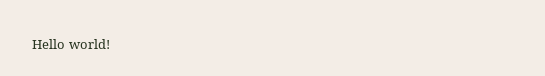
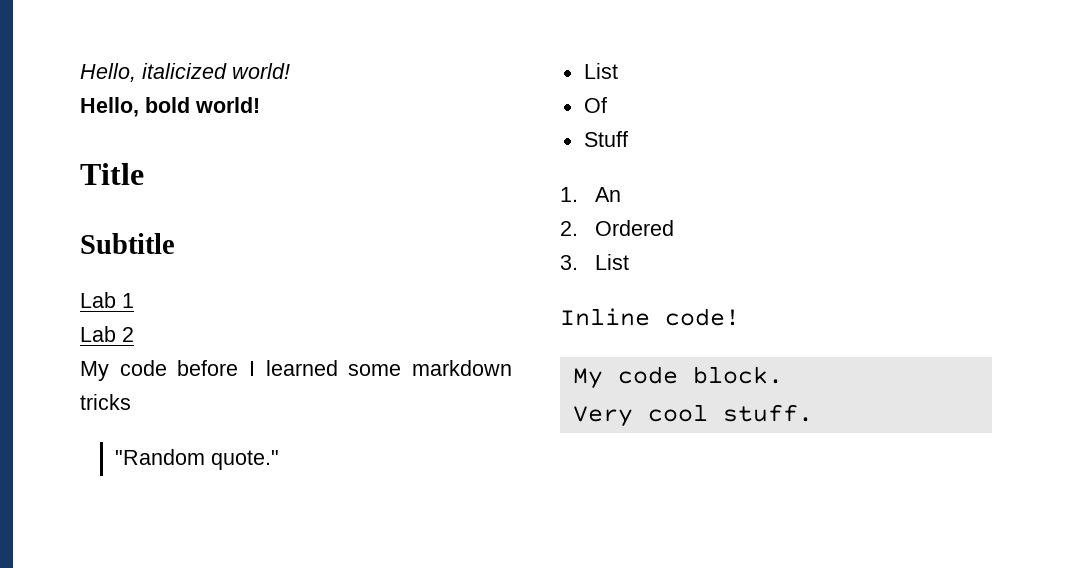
- Hello world!
+ Hello, italicized world!
+ Hello, bold world!
+ Title
+ Subtitle
+ Lab 1
+ Lab 2
+ My code before I learned some markdown tricks
+ "Random quote."
+ List
+ Of
+ Stuff
+ 1. An
+ 2. Ordered
+ 3. List
+ Inline code!
+ My code block.
+ Very cool stuff.

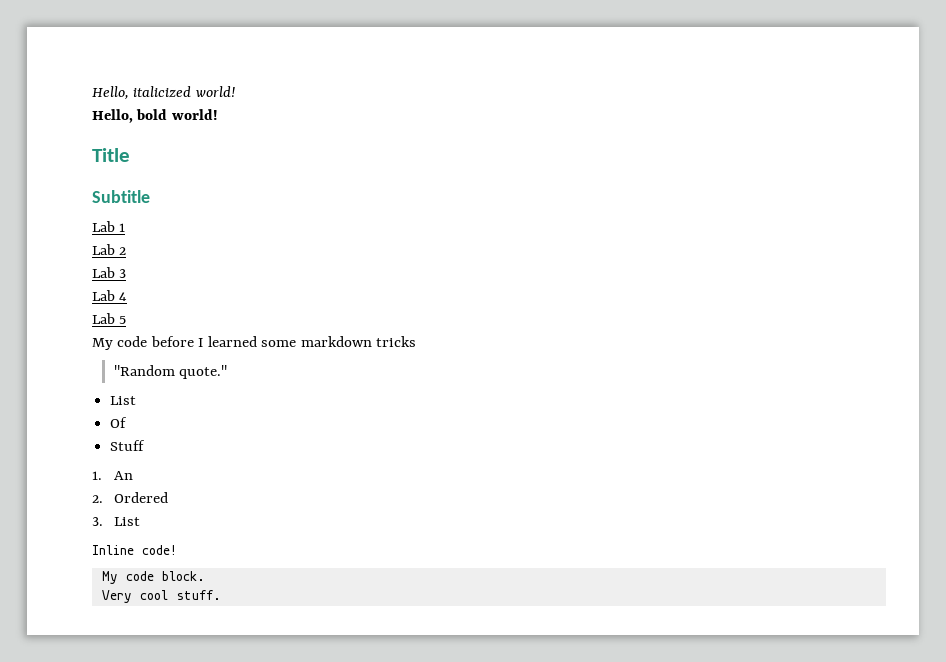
+ Lab 3
+ Lab 4
+ Lab 5

